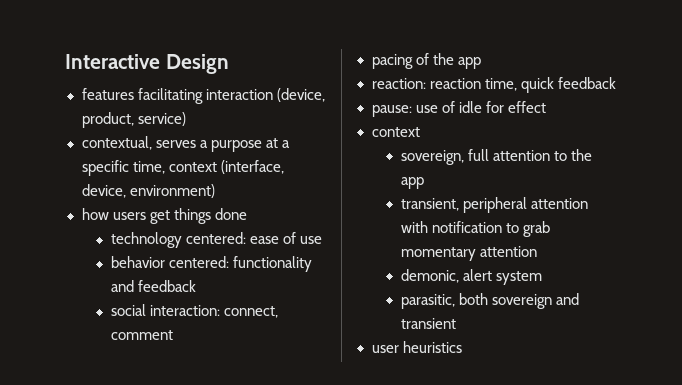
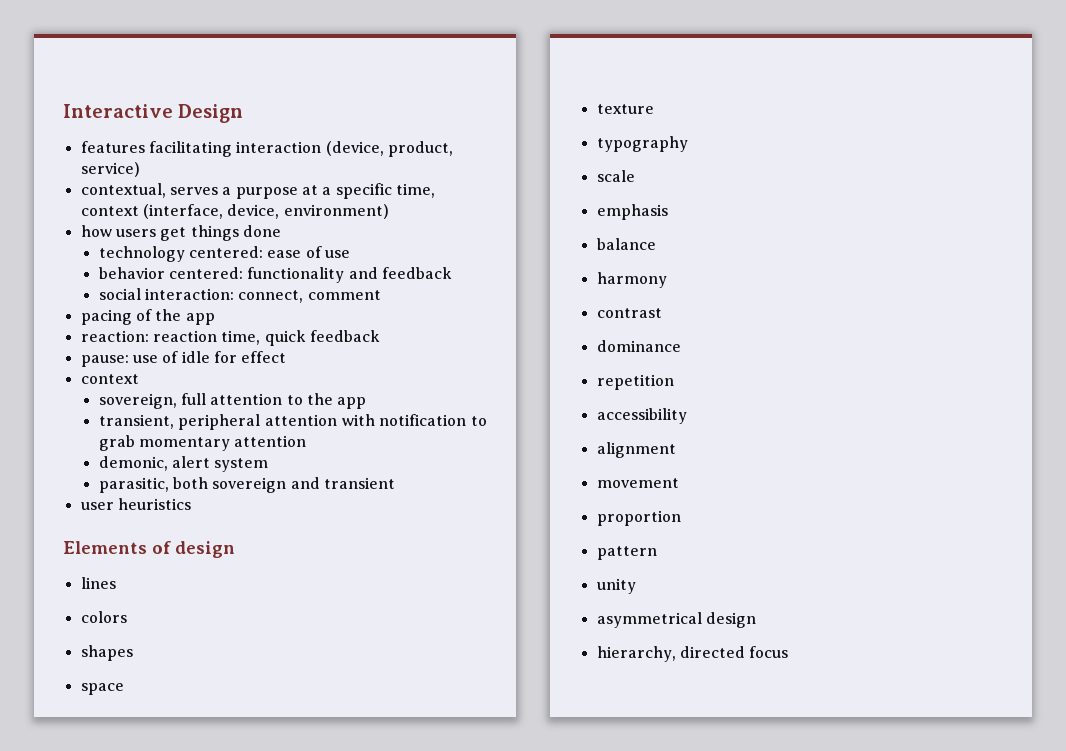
+ Elements of design
+ lines
+ colors
+ shapes
+ space
+ texture
+ typography
+ scale
+ emphasis
+ balance
+ harmony
+ contrast
+ dominance
+ repetition
+ accessibility
+ alignment
+ movement
+ proportion
+ pattern
+ unity
+ asymmetrical design
+ hierarchy, directed focus

